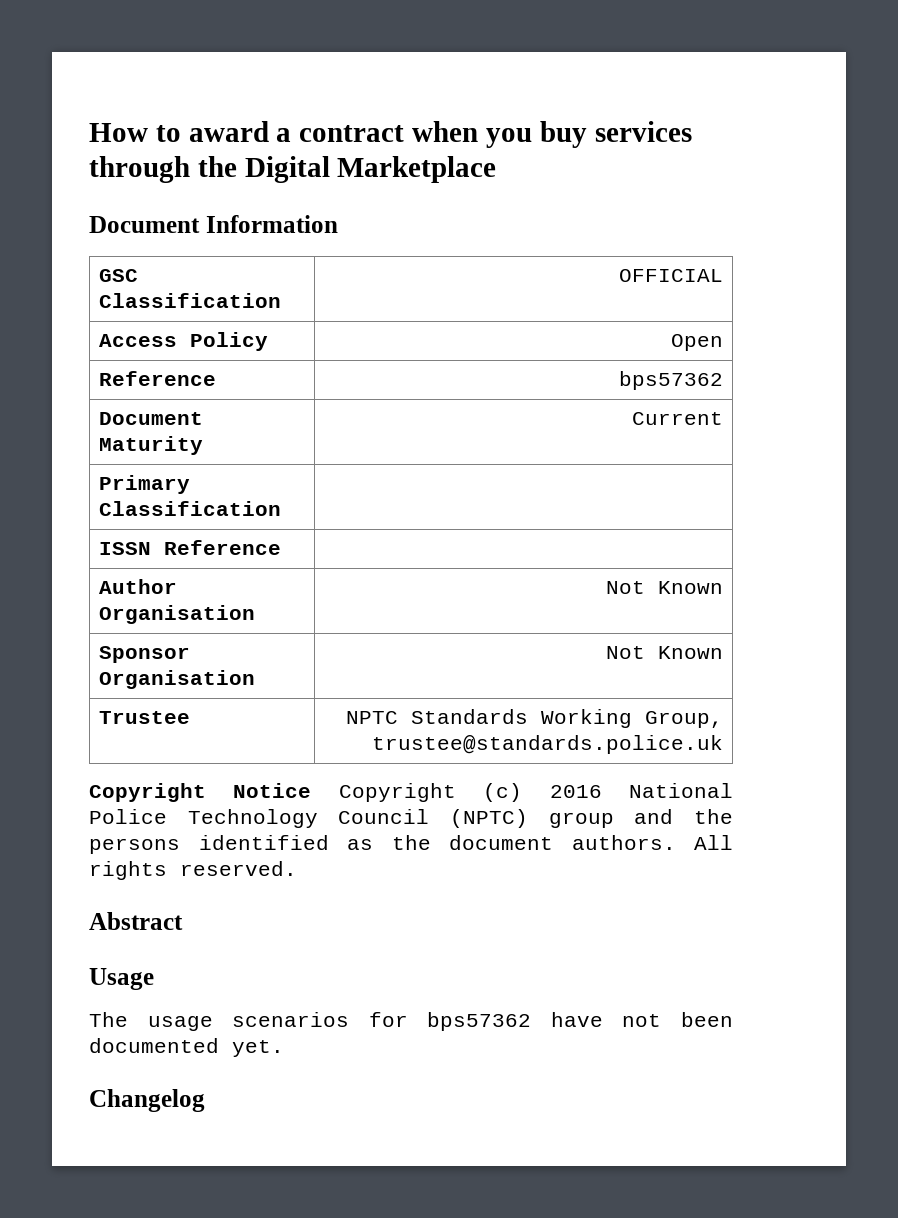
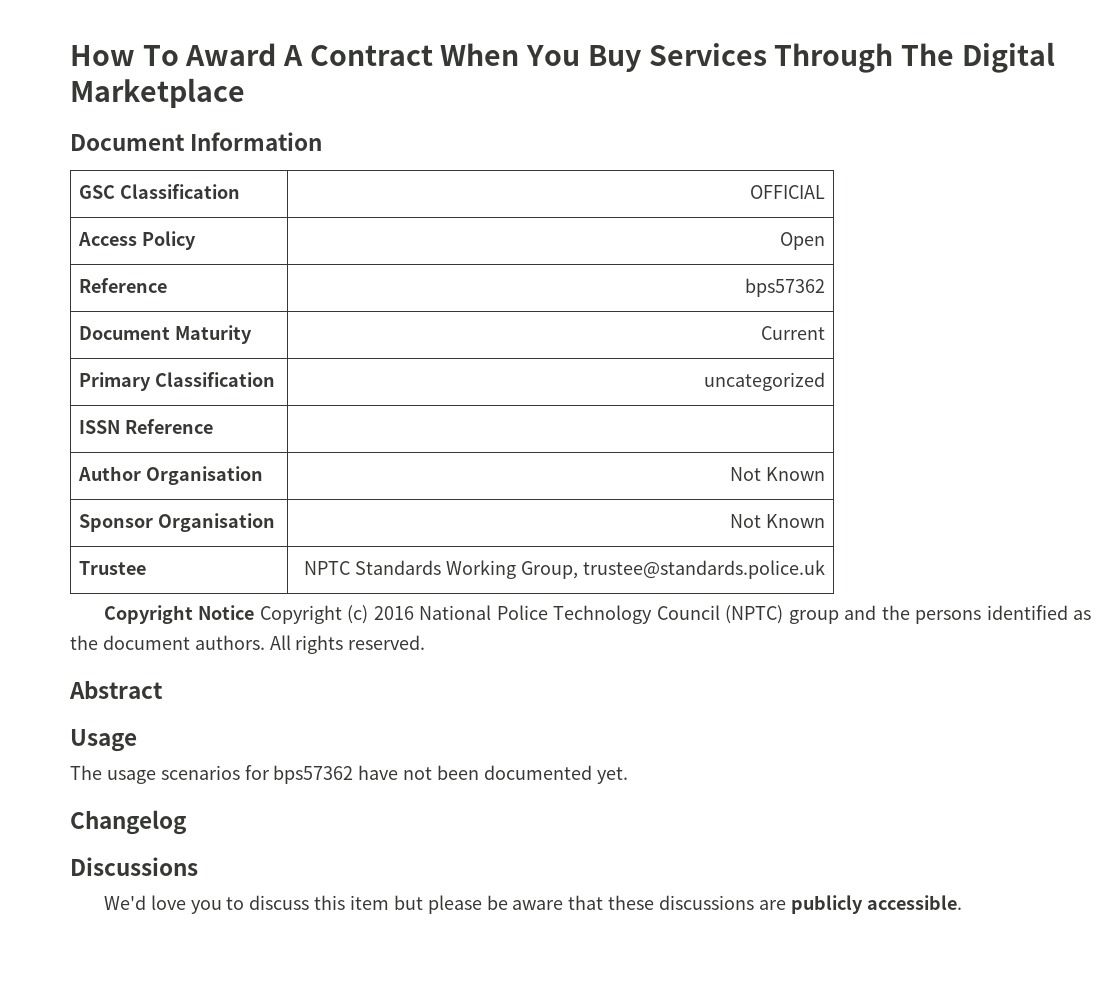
- How to award a contract when you buy services through the Digital Marketplace
+ How To Award A Contract When You Buy Services Through The Digital Marketplace
- Primary Classification |
+ Primary Classification | uncategorized
+ Discussions
+ We'd love you to discuss this item but please be aware that these discussions are publicly accessible.

